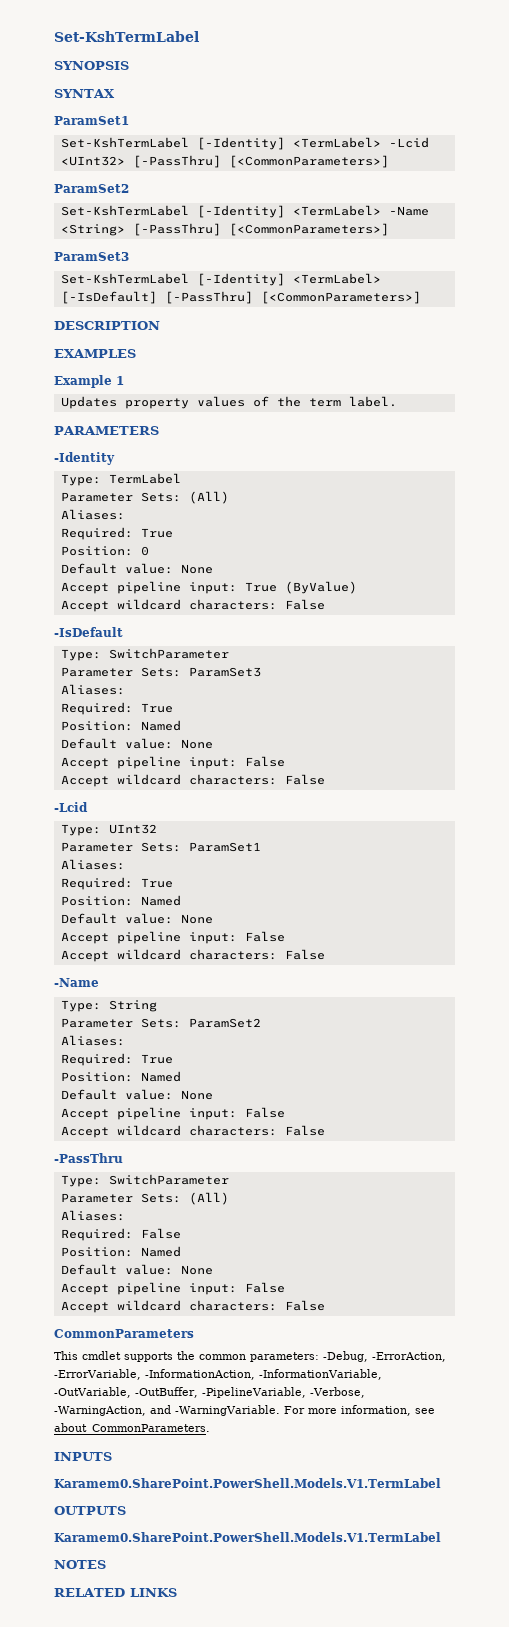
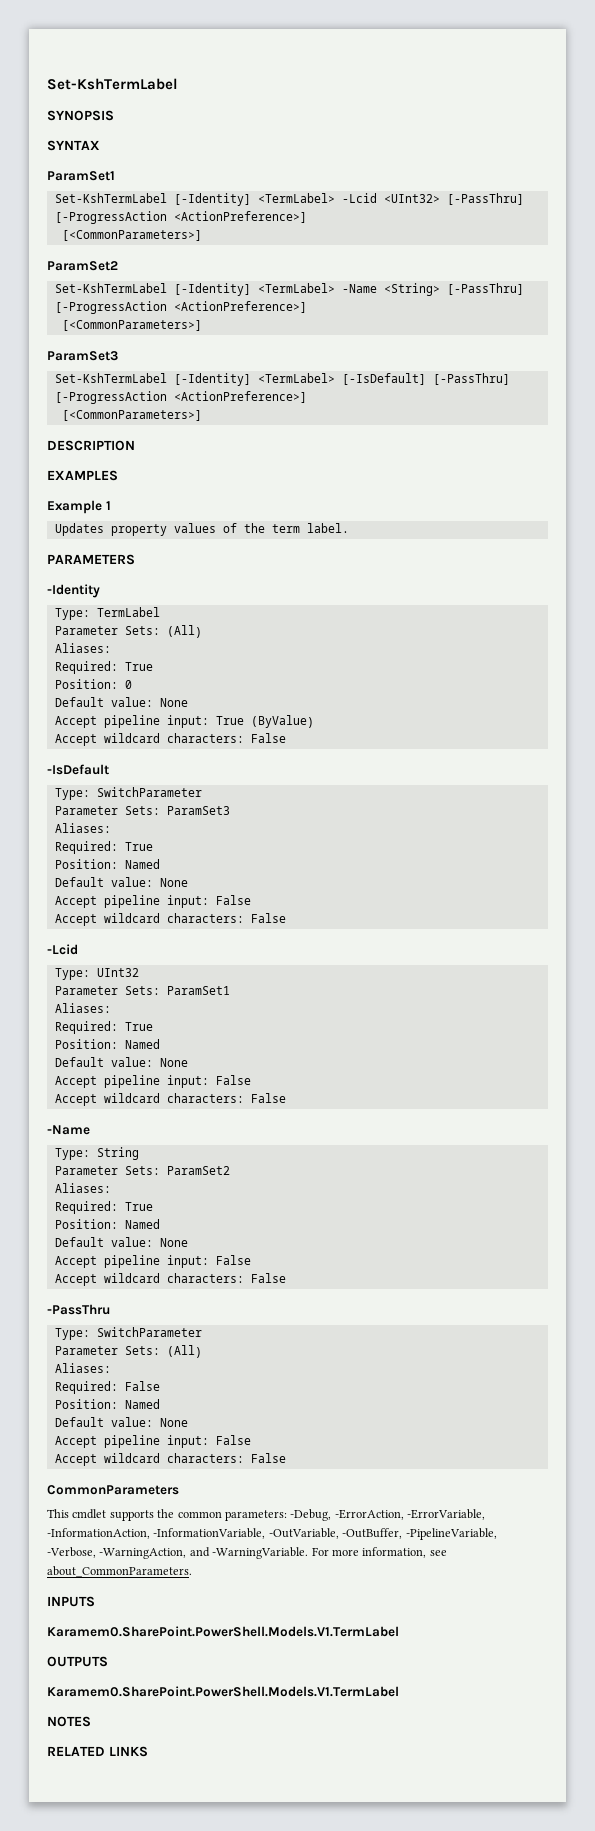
- Set-KshTermLabel [-Identity] <TermLabel> -Lcid <UInt32> [-PassThru] [<CommonParameters>]
+ Set-KshTermLabel [-Identity] <TermLabel> -Lcid <UInt32> [-PassThru] [-ProgressAction <ActionPreference>]
+ [<CommonParameters>]
- Set-KshTermLabel [-Identity] <TermLabel> -Name <String> [-PassThru] [<CommonParameters>]
+ Set-KshTermLabel [-Identity] <TermLabel> -Name <String> [-PassThru] [-ProgressAction <ActionPreference>]
+ [<CommonParameters>]
- Set-KshTermLabel [-Identity] <TermLabel> [-IsDefault] [-PassThru] [<CommonParameters>]
+ Set-KshTermLabel [-Identity] <TermLabel> [-IsDefault] [-PassThru] [-ProgressAction <ActionPreference>]
+ [<CommonParameters>]

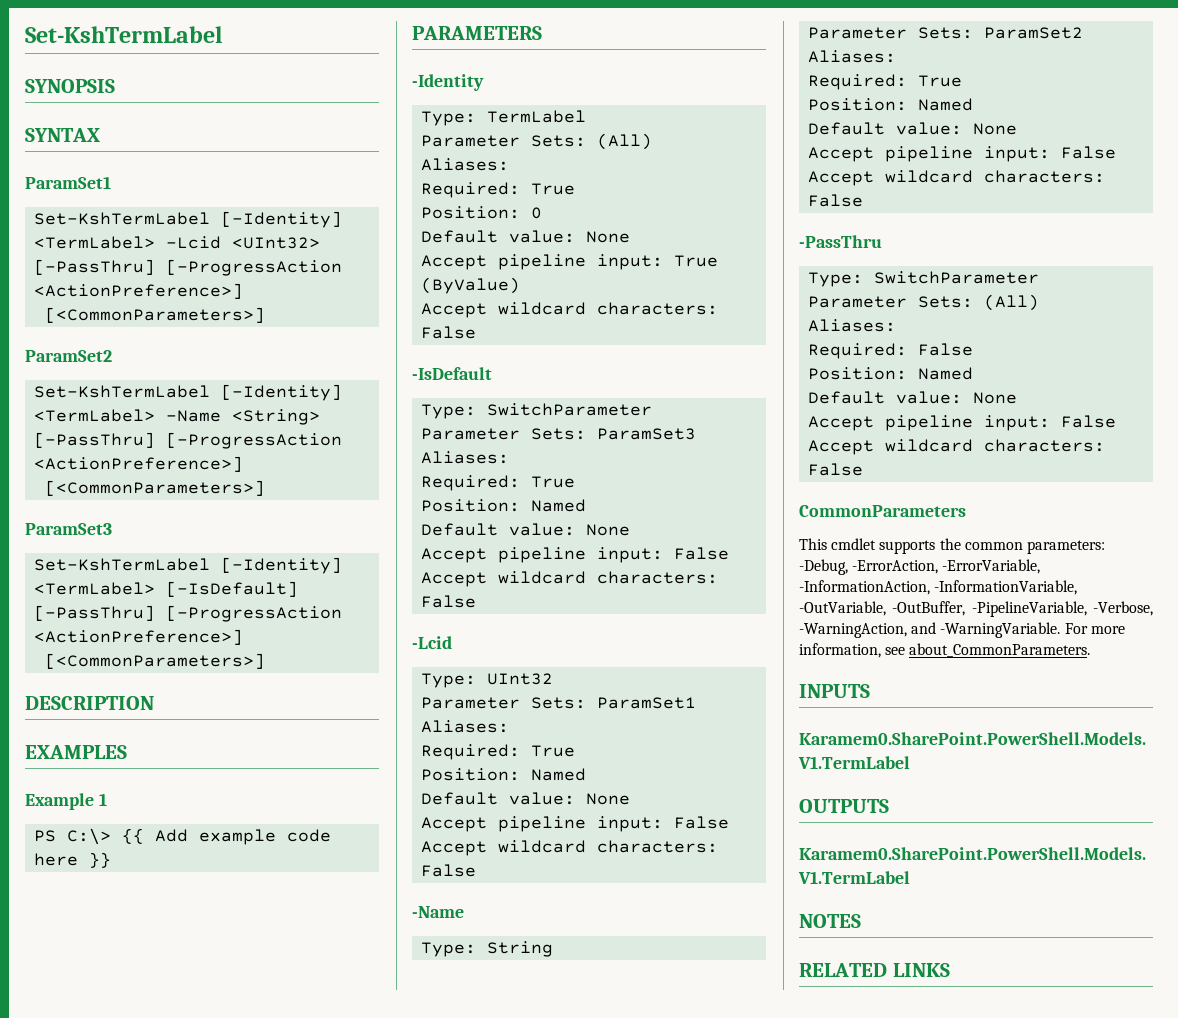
- Updates property values of the term label.
+ PS C:\> {{ Add example code here }}

